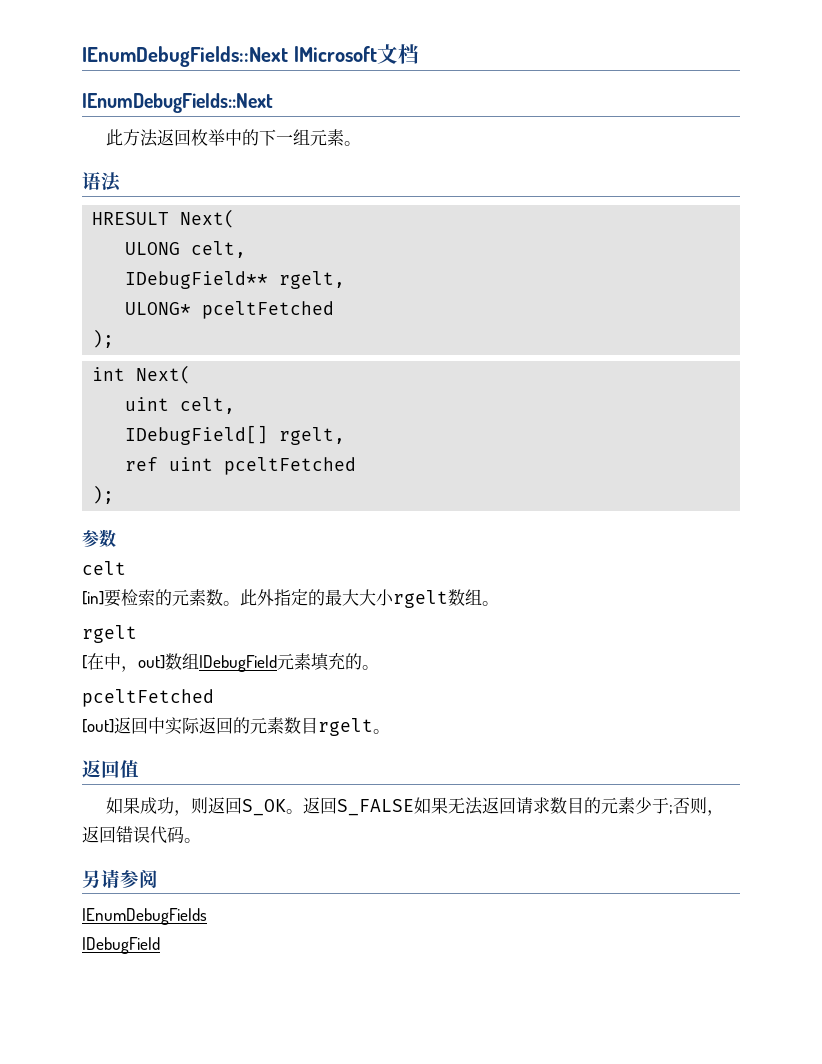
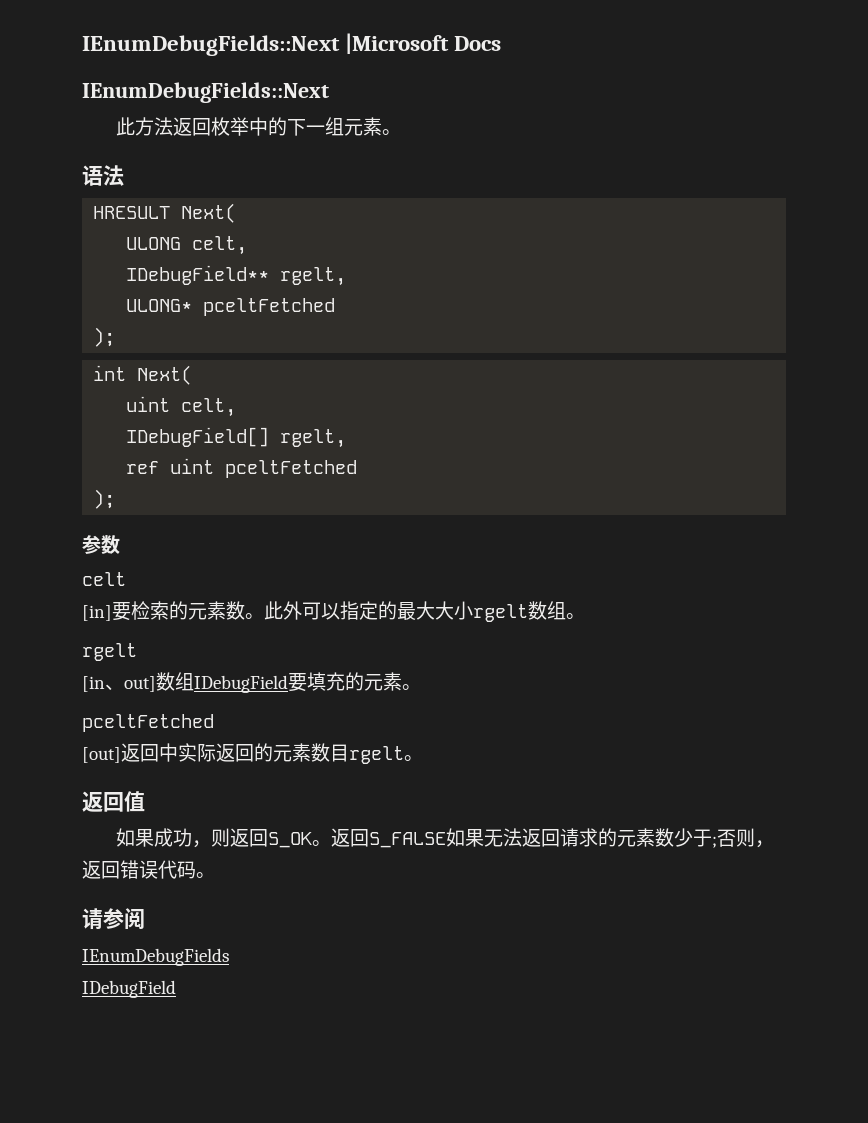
- IEnumDebugFields::Next |Microsoft文档
+ IEnumDebugFields::Next |Microsoft Docs
- 此外指定的最大大小rgelt数组。
+ 此外可以指定的最大大小rgelt数组。
- [在中，out]数组IDebugField元素填充的。
+ [in、out]数组IDebugField要填充的元素。
- 返回S_FALSE如果无法返回请求数目的元素少于;否则，返回错误代码。
+ 返回S_FALSE如果无法返回请求的元素数少于;否则，返回错误代码。
- 另请参阅
+ 请参阅

